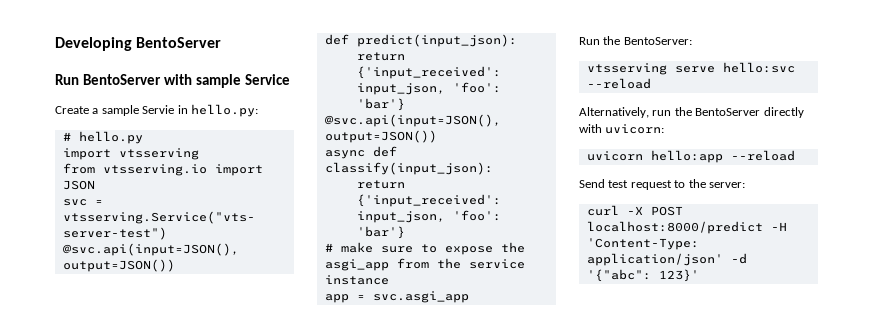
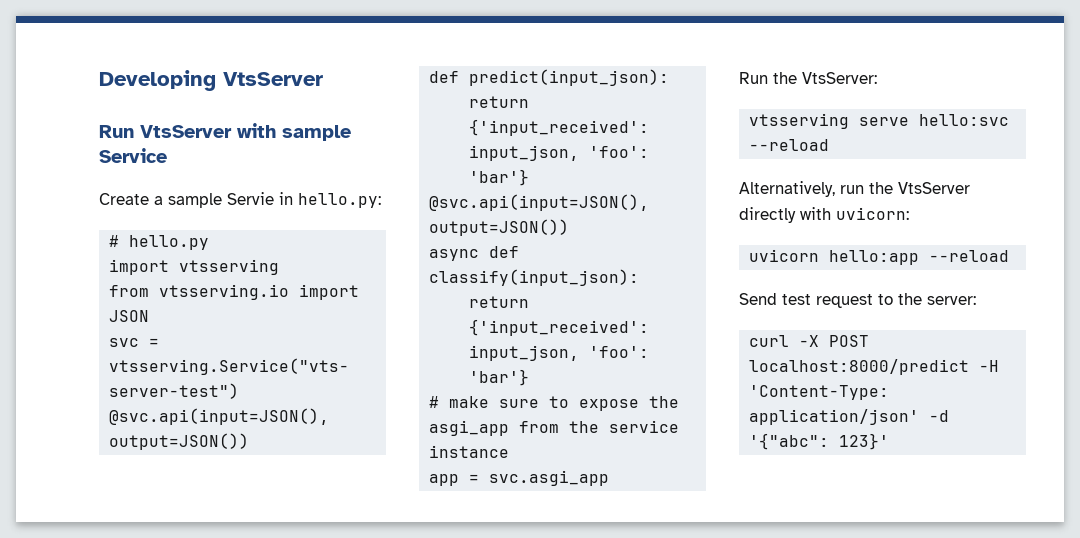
- Developing BentoServer
- Run BentoServer with sample Service
+ Developing VtsServer
+ Run VtsServer with sample Service
- Run the BentoServer:
+ Run the VtsServer:
- Alternatively, run the BentoServer directly with uvicorn:
+ Alternatively, run the VtsServer directly with uvicorn:

